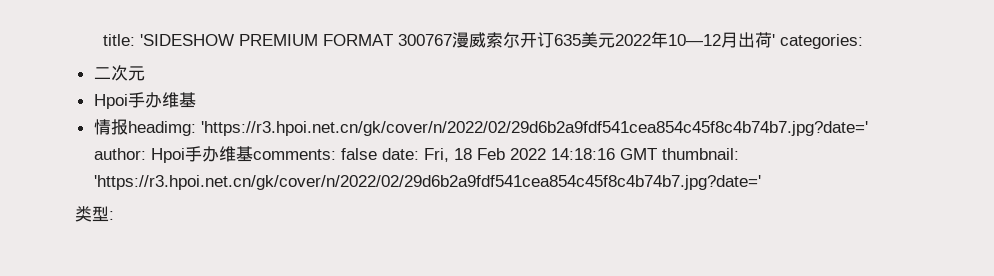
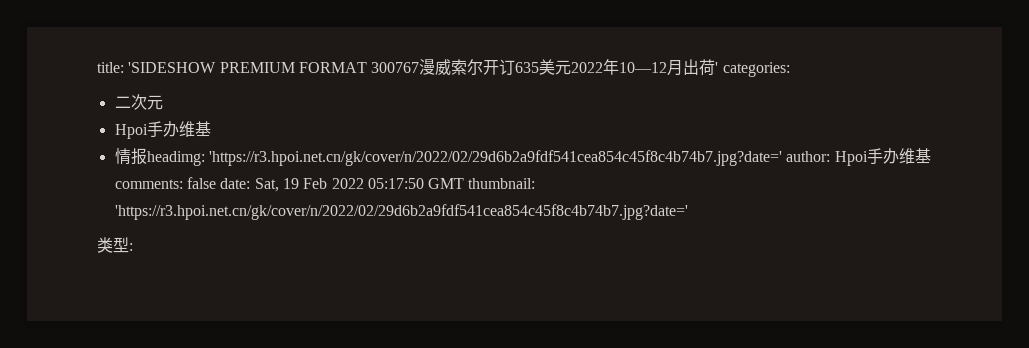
- 情报headimg: 'https://r3.hpoi.net.cn/gk/cover/n/2022/02/29d6b2a9fdf541cea854c45f8c4b74b7.jpg?date=' author: Hpoi手办维基comments: false date: Fri, 18 Feb 2022 14:18:16 GMT thumbnail: 'https://r3.hpoi.net.cn/gk/cover/n/2022/02/29d6b2a9fdf541cea854c45f8c4b74b7.jpg?date='
+ 情报headimg: 'https://r3.hpoi.net.cn/gk/cover/n/2022/02/29d6b2a9fdf541cea854c45f8c4b74b7.jpg?date=' author: Hpoi手办维基comments: false date: Sat, 19 Feb 2022 05:17:50 GMT thumbnail: 'https://r3.hpoi.net.cn/gk/cover/n/2022/02/29d6b2a9fdf541cea854c45f8c4b74b7.jpg?date='

